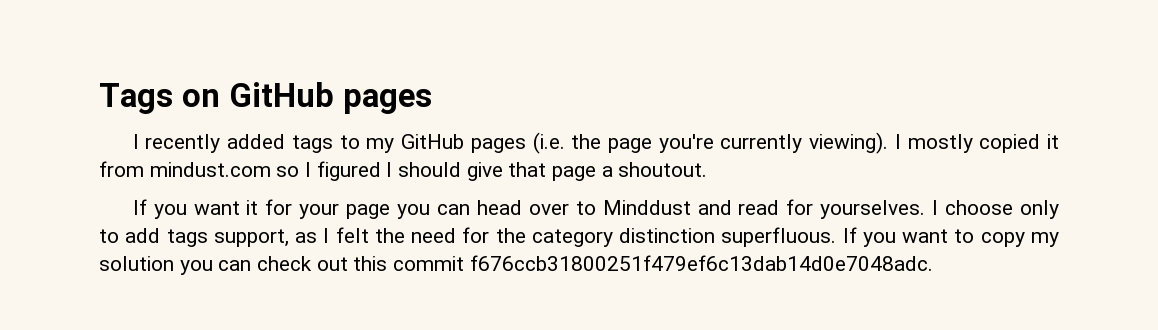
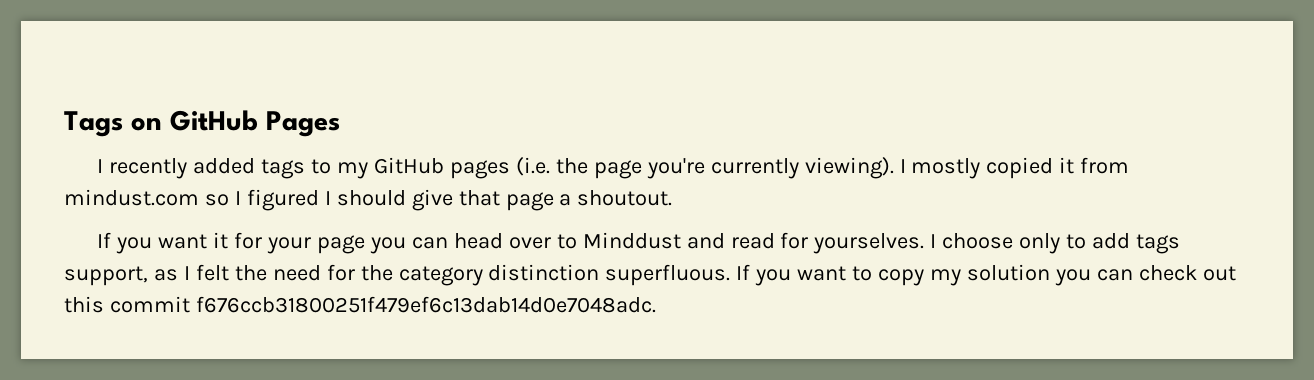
- Tags on GitHub pages
+ Tags on GitHub Pages

